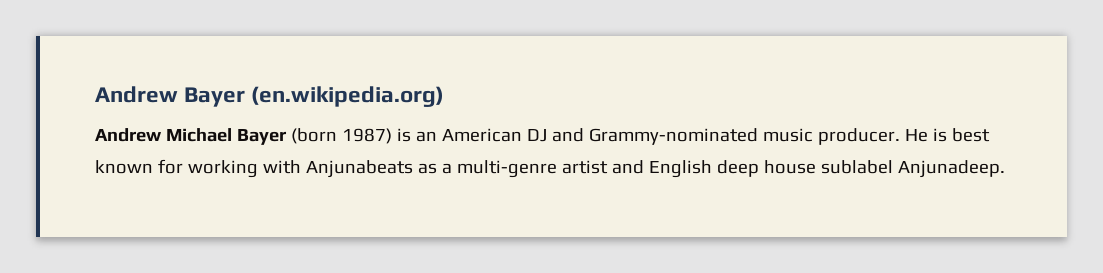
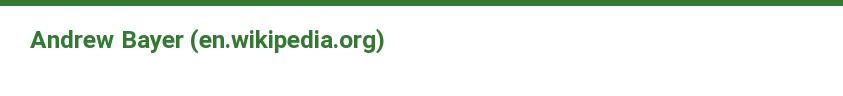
- Andrew Michael Bayer (born 1987) is an American DJ and Grammy-nominated music producer. He is best known for working with Anjunabeats as a multi-genre artist and English deep house sublabel Anjunadeep.

